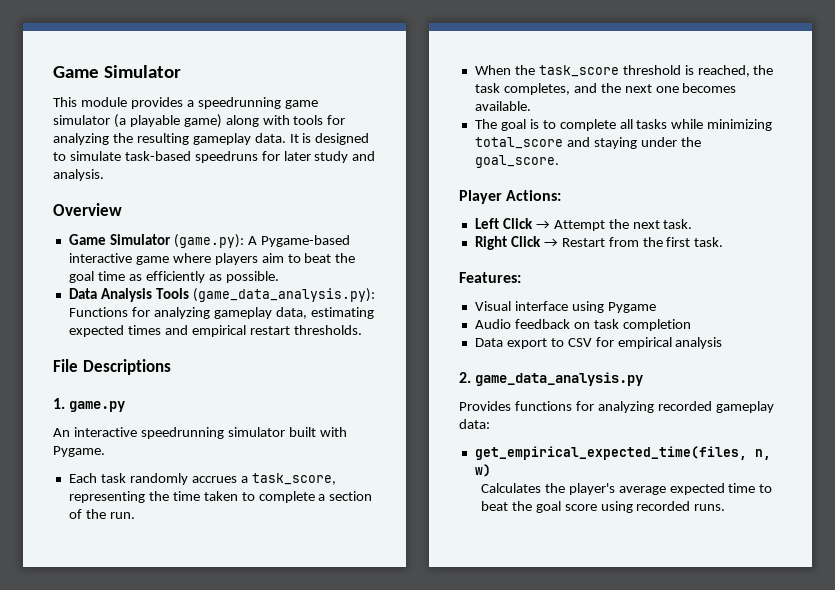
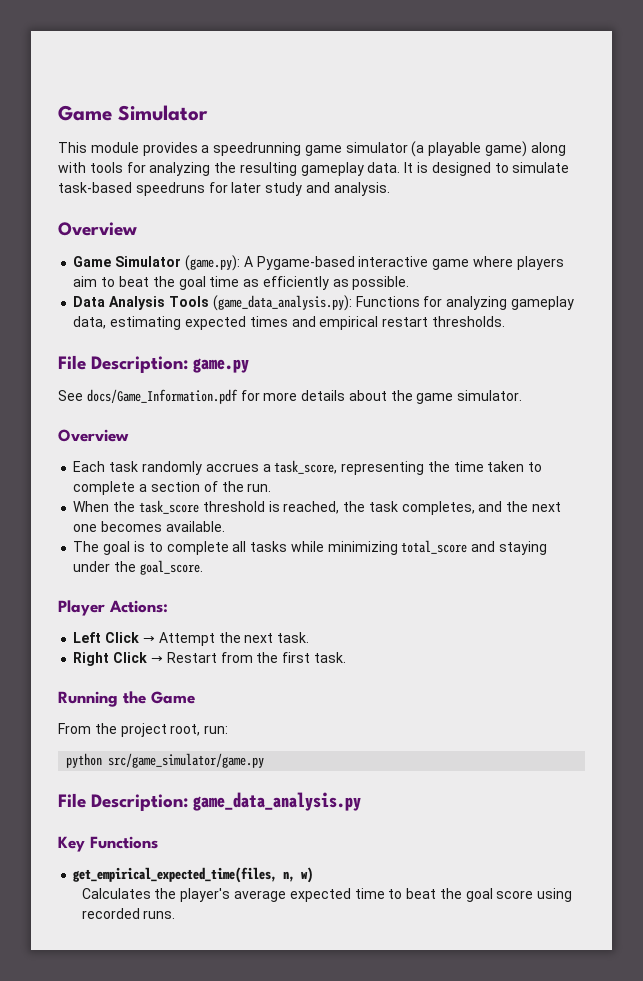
- File Descriptions
- 1. game.py
+ File Description: game.py
- An interactive speedrunning simulator built with Pygame.
+ See docs/Game_Information.pdf for more details about the game simulator.
+ Overview
- Features:
- Visual interface using Pygame
- Audio feedback on task completion
- Data export to CSV for empirical analysis
- 2. game_data_analysis.py
- Provides functions for analyzing recorded gameplay data:
+ Running the Game
+ From the project root, run:
+ python src/game_simulator/game.py
+ File Description: game_data_analysis.py
+ Key Functions

